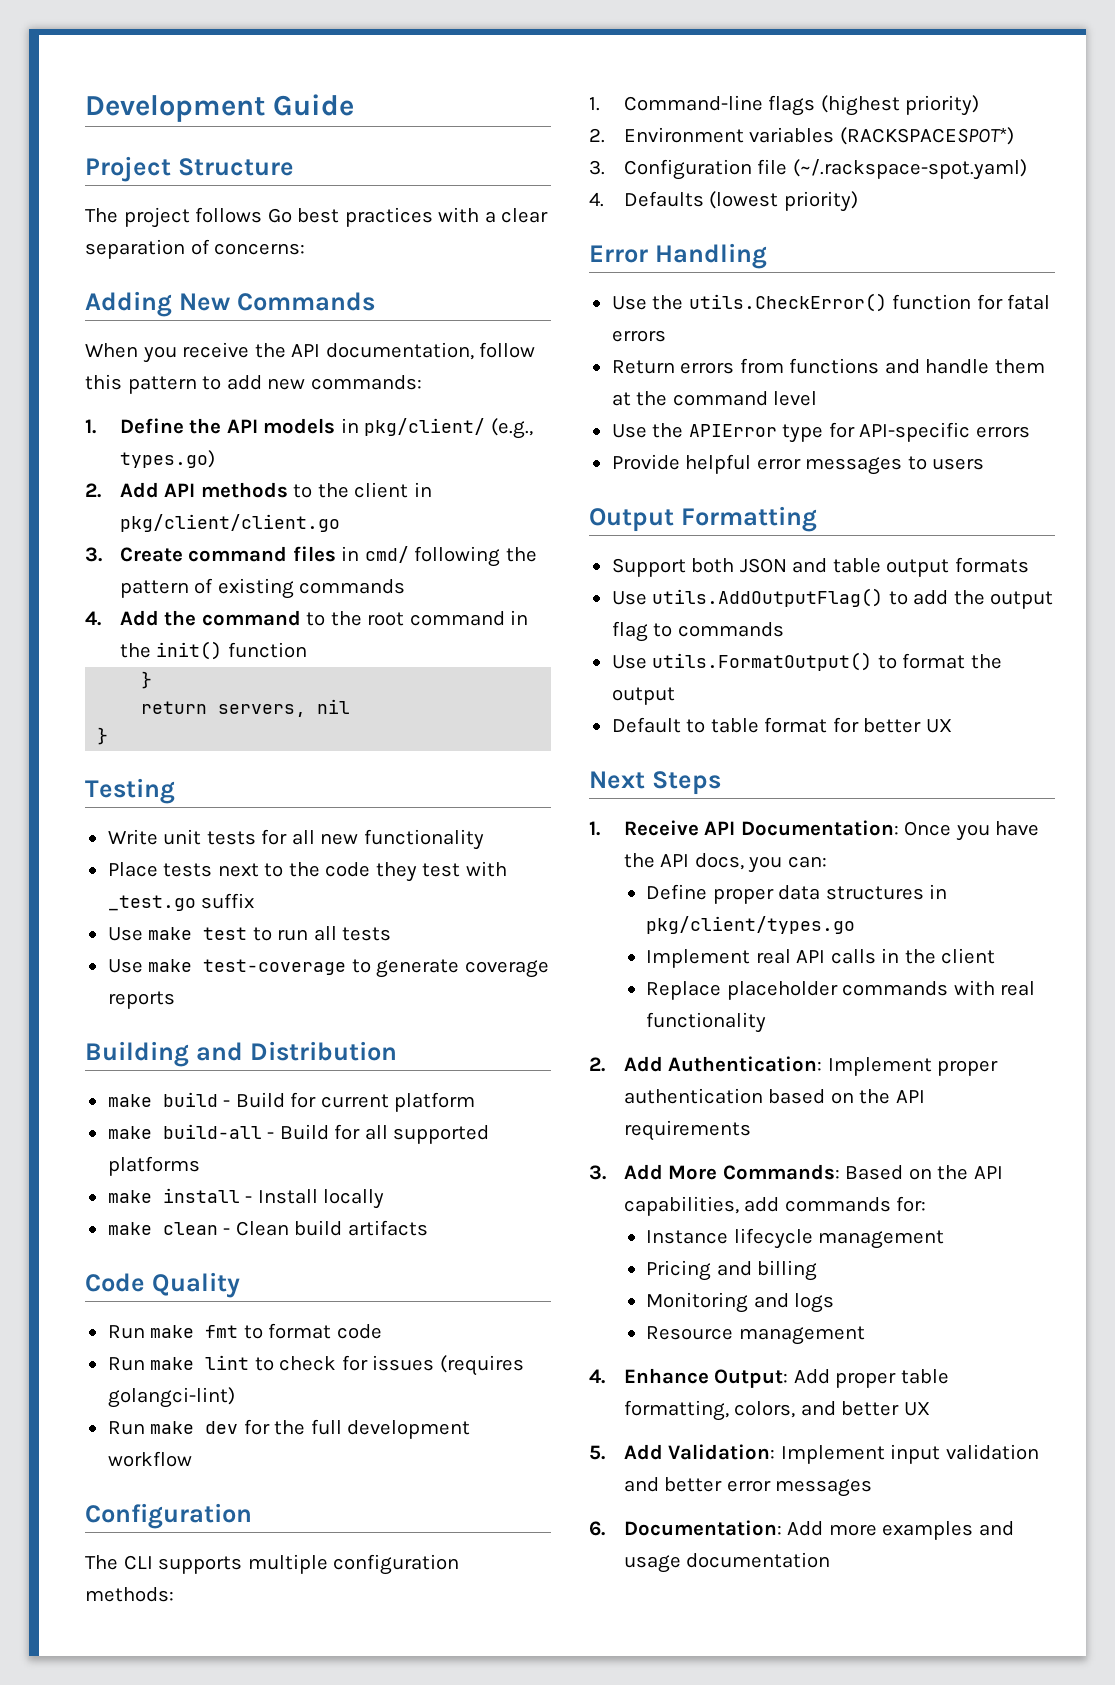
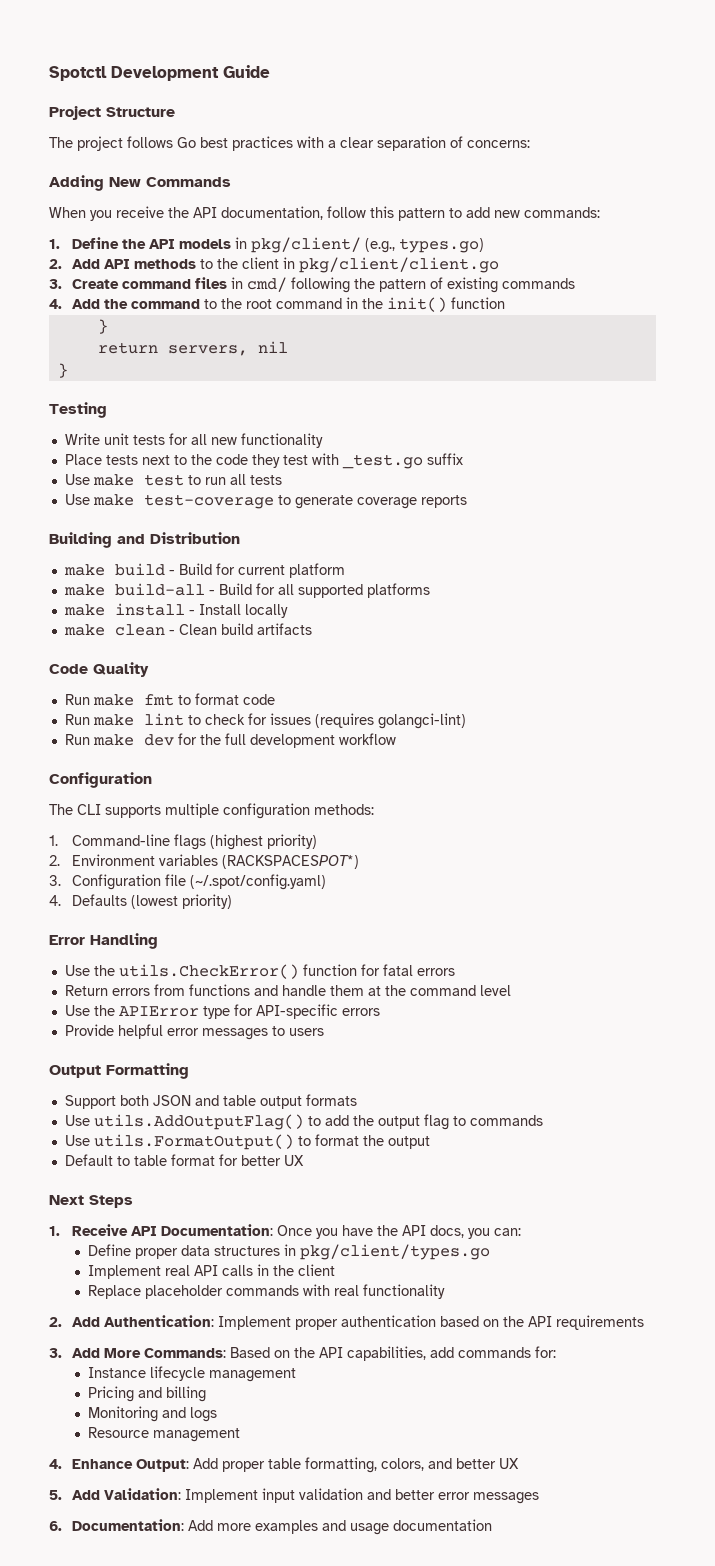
- Development Guide
+ Spotctl Development Guide
- 3. Configuration file (~/.rackspace-spot.yaml)
+ 3. Configuration file (~/.spot/config.yaml)

